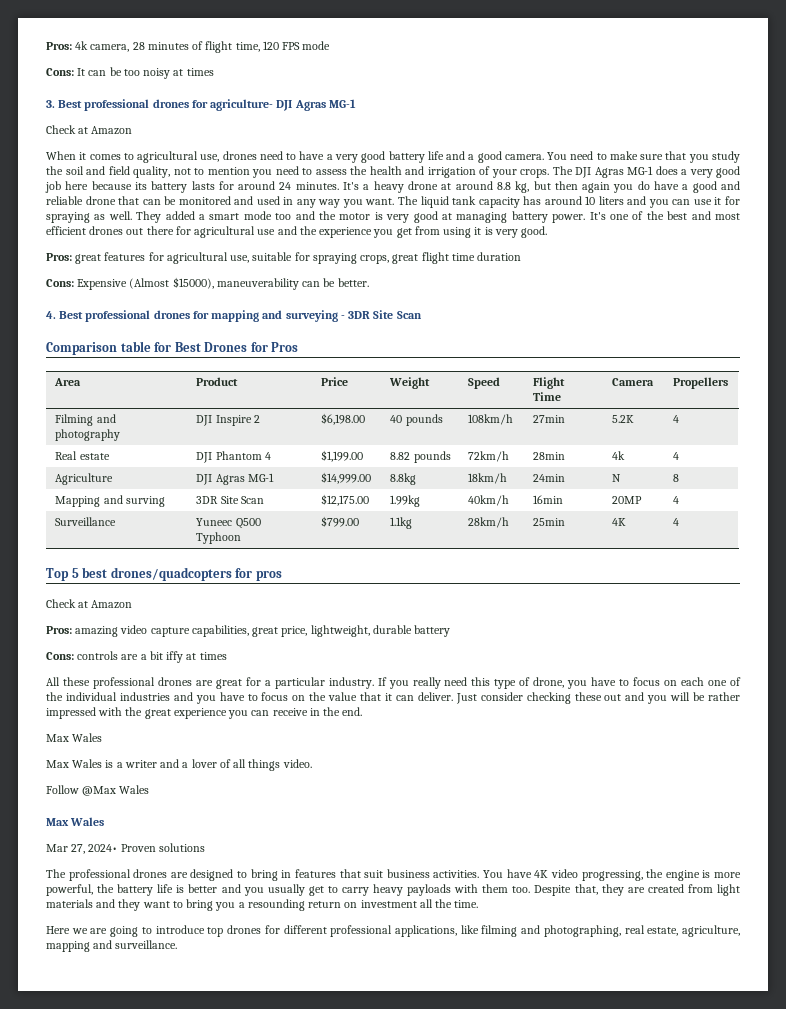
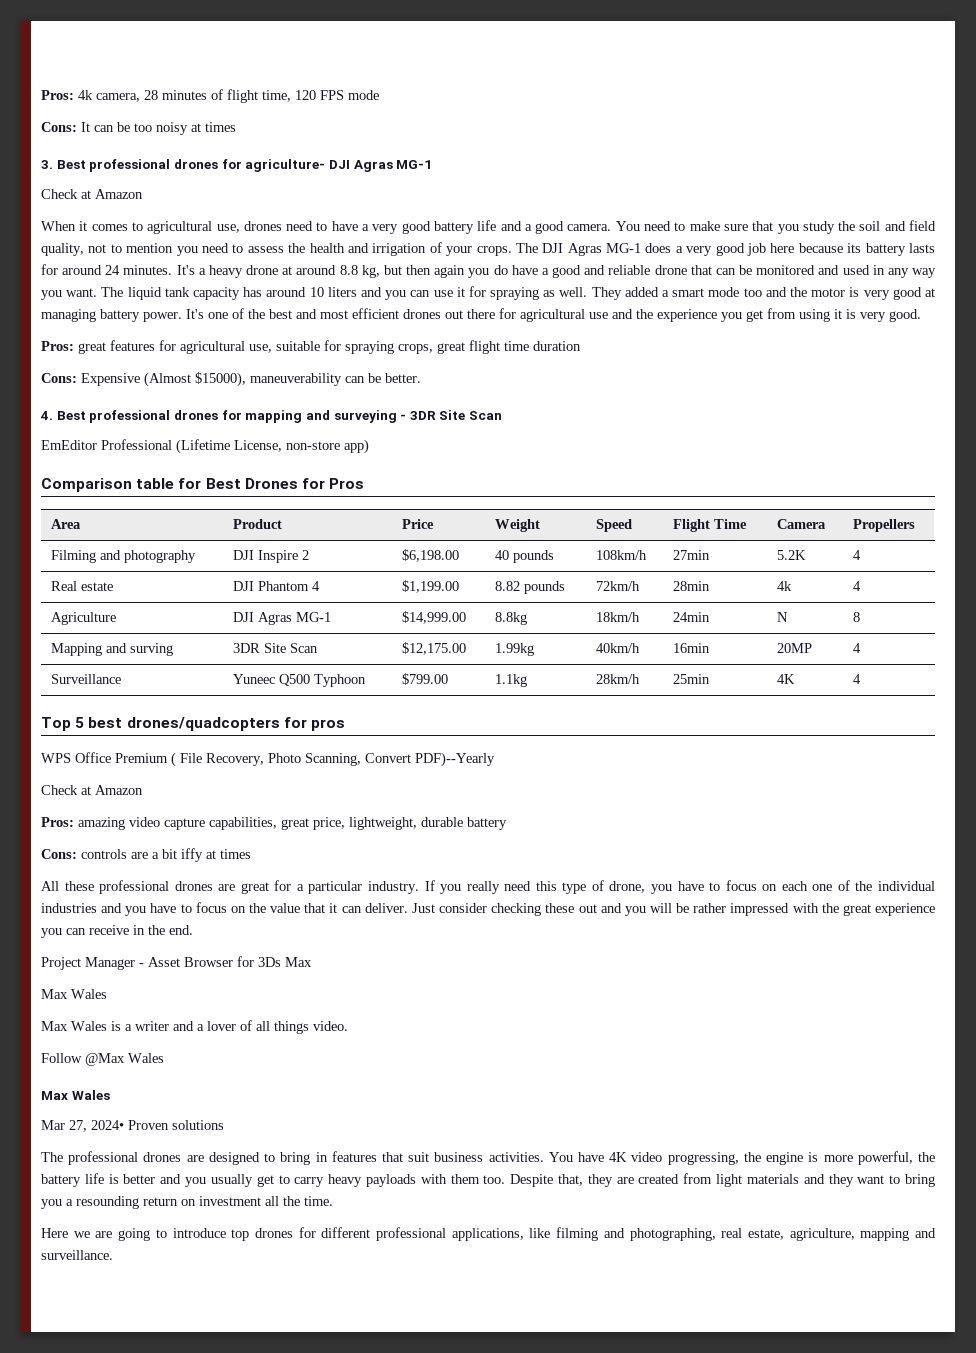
+ EmEditor Professional (Lifetime License, non-store app)
+ WPS Office Premium ( File Recovery, Photo Scanning, Convert PDF)--Yearly
+ Project Manager - Asset Browser for 3Ds Max

